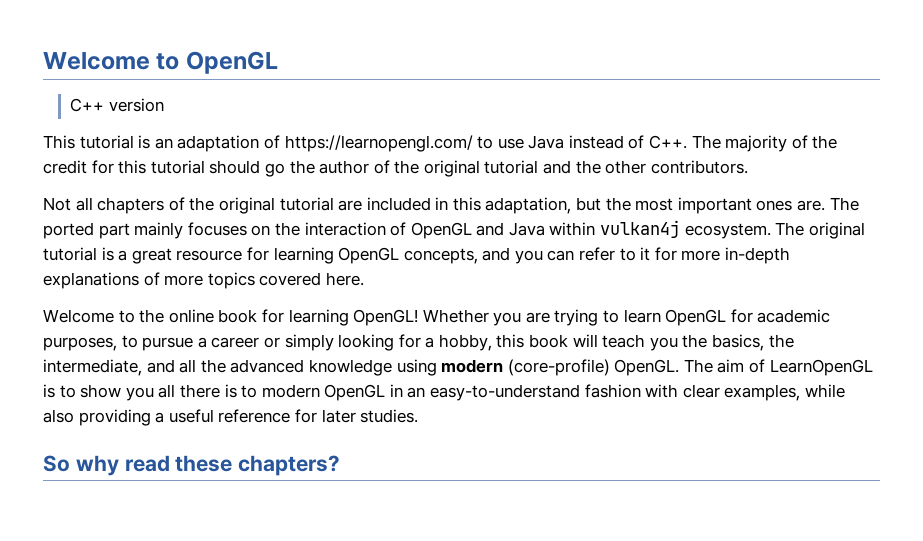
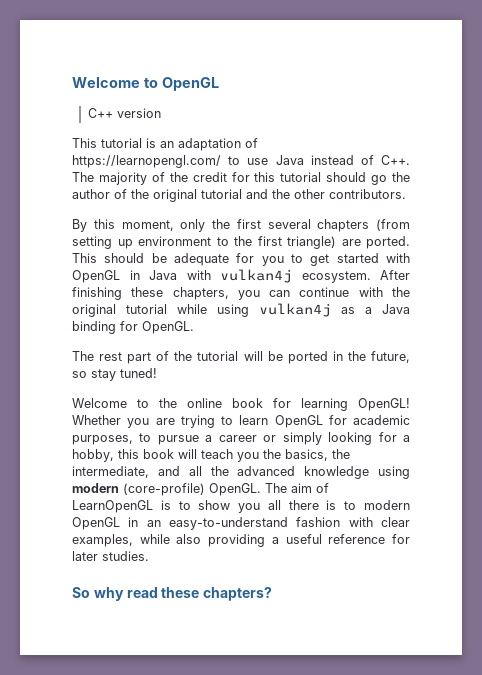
- Not all chapters of the original tutorial are included in this adaptation, but the most important ones are. The ported part mainly focuses on the interaction of OpenGL and Java within vulkan4j ecosystem. The original tutorial is a great resource for learning OpenGL concepts, and you can refer to it for more in-depth explanations of more topics covered here.
+ By this moment, only the first several chapters (from setting up environment to the first triangle) are ported. This should be adequate for you to get started with OpenGL in Java with vulkan4j ecosystem. After finishing these chapters, you can continue with the original tutorial while using vulkan4j as a Java binding for OpenGL.
+ The rest part of the tutorial will be ported in the future, so stay tuned!

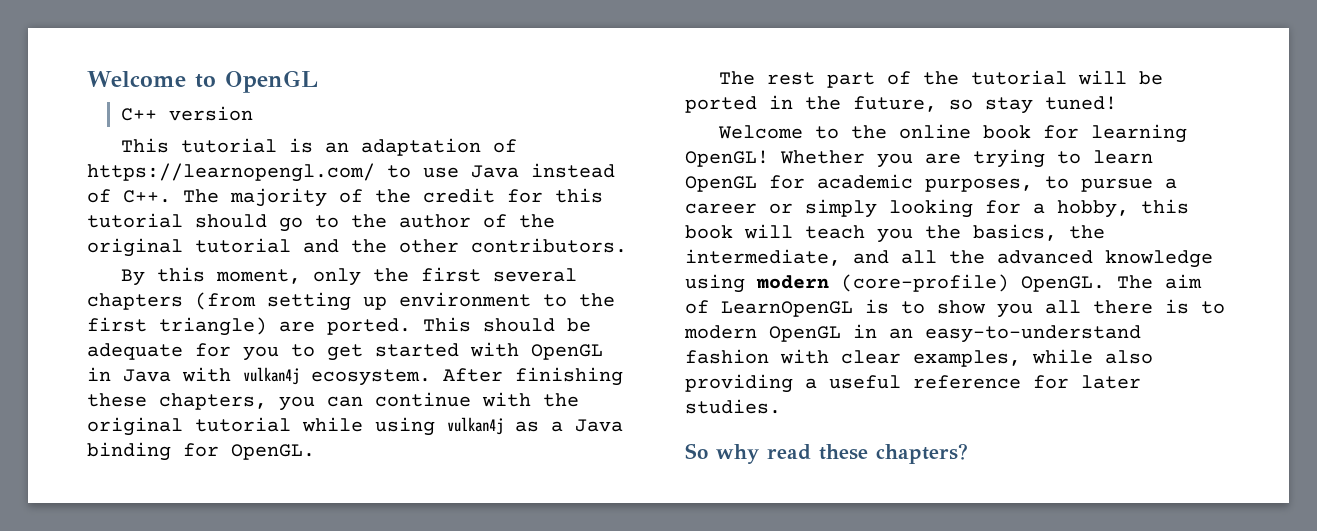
- This tutorial is an adaptation of https://learnopengl.com/ to use Java instead of C++. The majority of the credit for this tutorial should go the author of the original tutorial and the other contributors.
+ This tutorial is an adaptation of https://learnopengl.com/ to use Java instead of C++. The majority of the credit for this tutorial should go to the author of the original tutorial and the other contributors.

